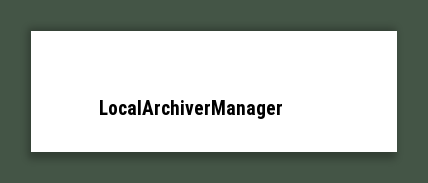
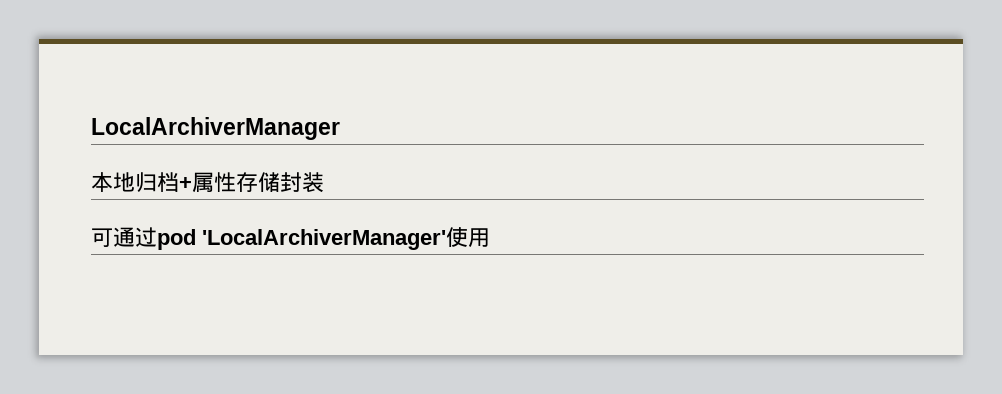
+ 本地归档+属性存储封装
+ 可通过pod 'LocalArchiverManager'使用

